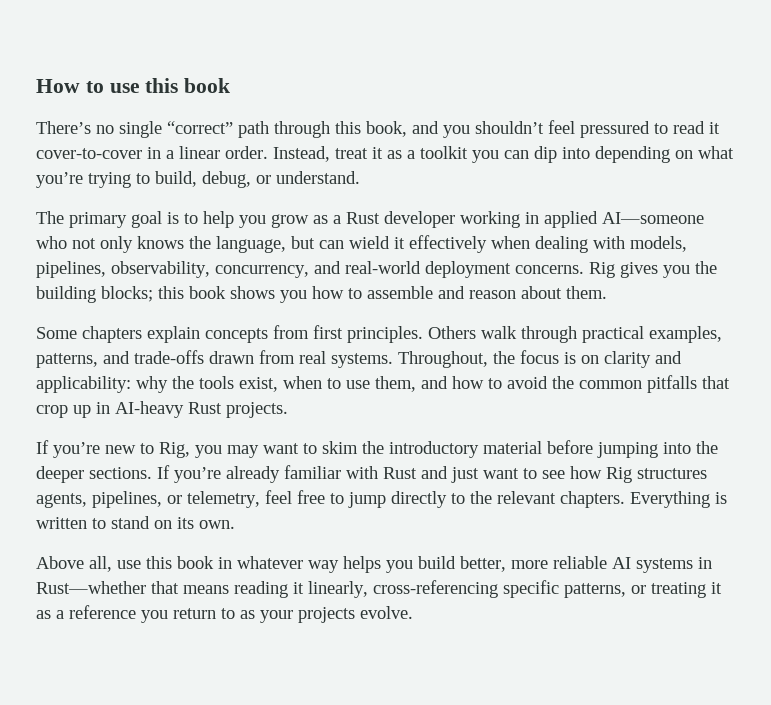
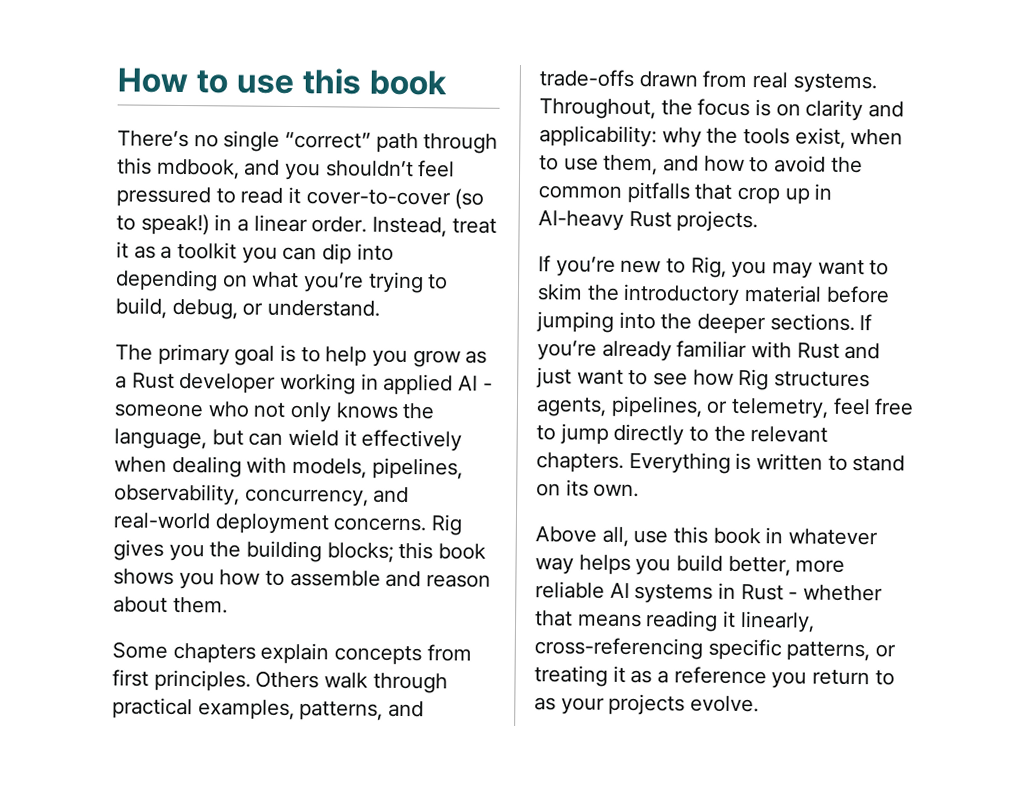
- There’s no single “correct” path through this book, and you shouldn’t feel pressured to read it cover-to-cover in a linear order.
+ There’s no single “correct” path through this mdbook, and you shouldn’t feel pressured to read it cover-to-cover (so to speak!) in a linear order.
- The primary goal is to help you grow as a Rust developer working in applied AI—someone who not only knows the language, but can wield it effectively when dealing with models, pipelines, observability, concurrency, and real-world deployment concerns.
+ The primary goal is to help you grow as a Rust developer working in applied AI - someone who not only knows the language, but can wield it effectively when dealing with models, pipelines, observability, concurrency, and real-world deployment concerns.
- Above all, use this book in whatever way helps you build better, more reliable AI systems in Rust—whether that means reading it linearly, cross-referencing specific patterns, or treating it as a reference you return to as your projects evolve.
+ Above all, use this book in whatever way helps you build better, more reliable AI systems in Rust - whether that means reading it linearly, cross-referencing specific patterns, or treating it as a reference you return to as your projects evolve.

